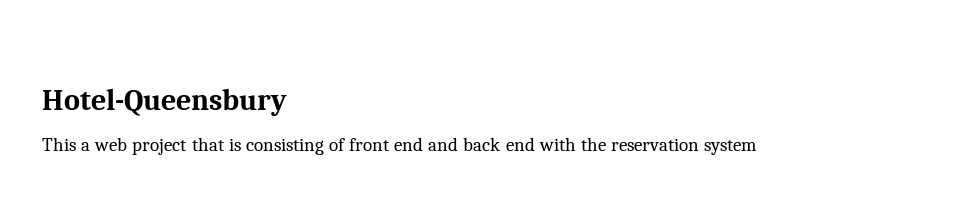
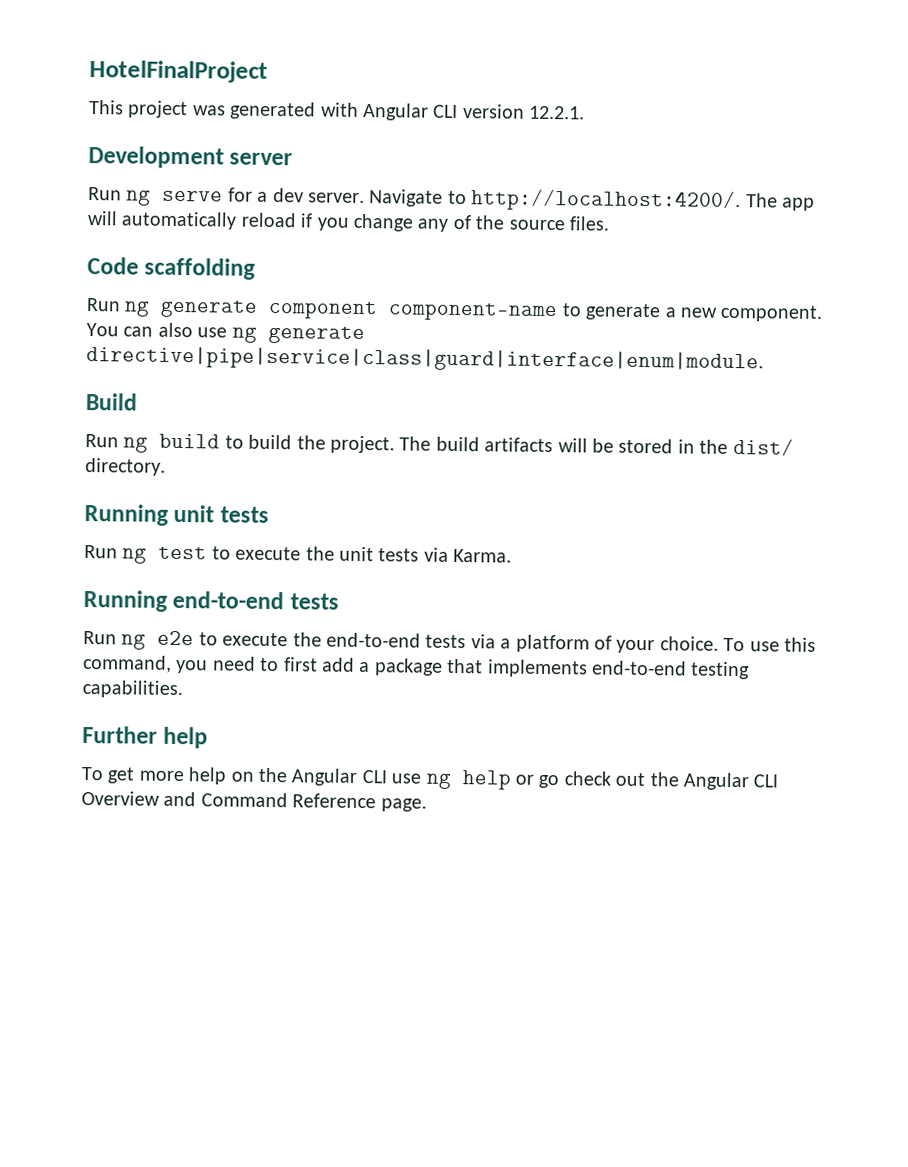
- Hotel-Queensbury
+ HotelFinalProject
- This a web project that is consisting of front end and back end with the reservation system
+ This project was generated with Angular CLI version 12.2.1.
+ Development server
+ Run ng serve for a dev server. Navigate to http://localhost:4200/. The app will automatically reload if you change any of the source files.
+ Code scaffolding
+ Run ng generate component component-name to generate a new component. You can also use ng generate directive|pipe|service|class|guard|interface|enum|module.
+ Build
+ Run ng build to build the project. The build artifacts will be stored in the dist/ directory.
+ Running unit tests
+ Run ng test to execute the unit tests via Karma.
+ Running end-to-end tests
+ Run ng e2e to execute the end-to-end tests via a platform of your choice. To use this command, you need to first add a package that implements end-to-end testing capabilities.
+ Further help
+ To get more help on the Angular CLI use ng help or go check out the Angular CLI Overview and Command Reference page.

